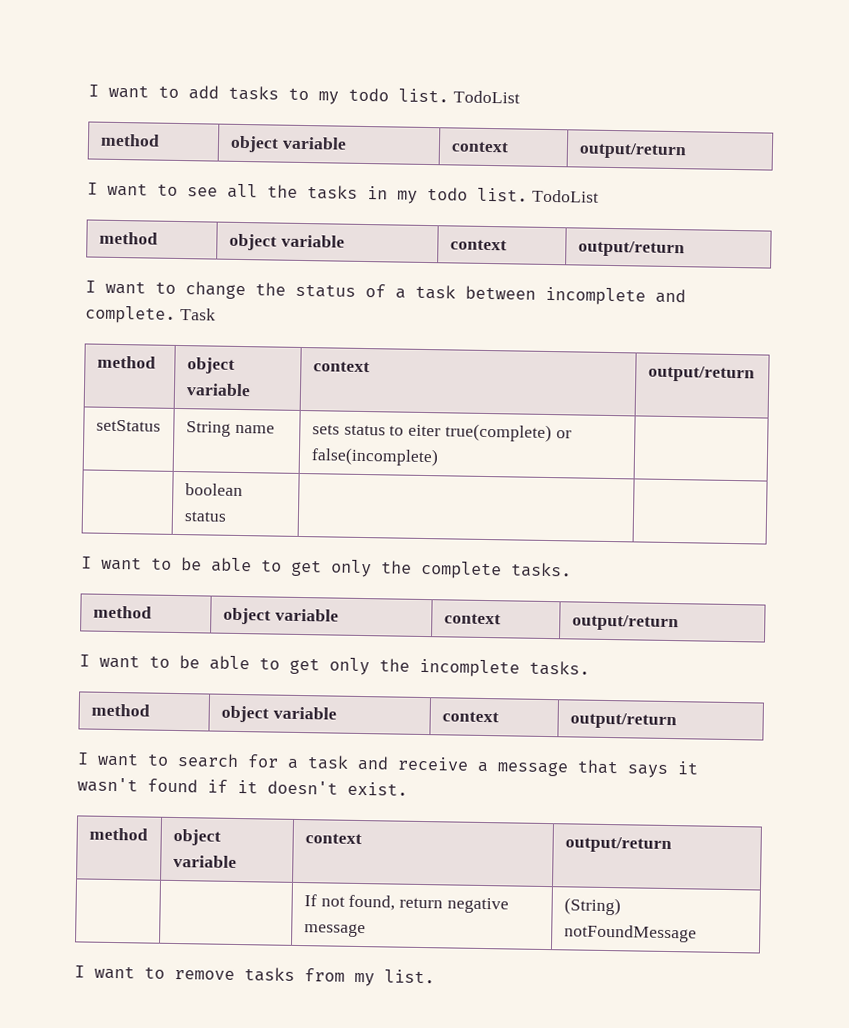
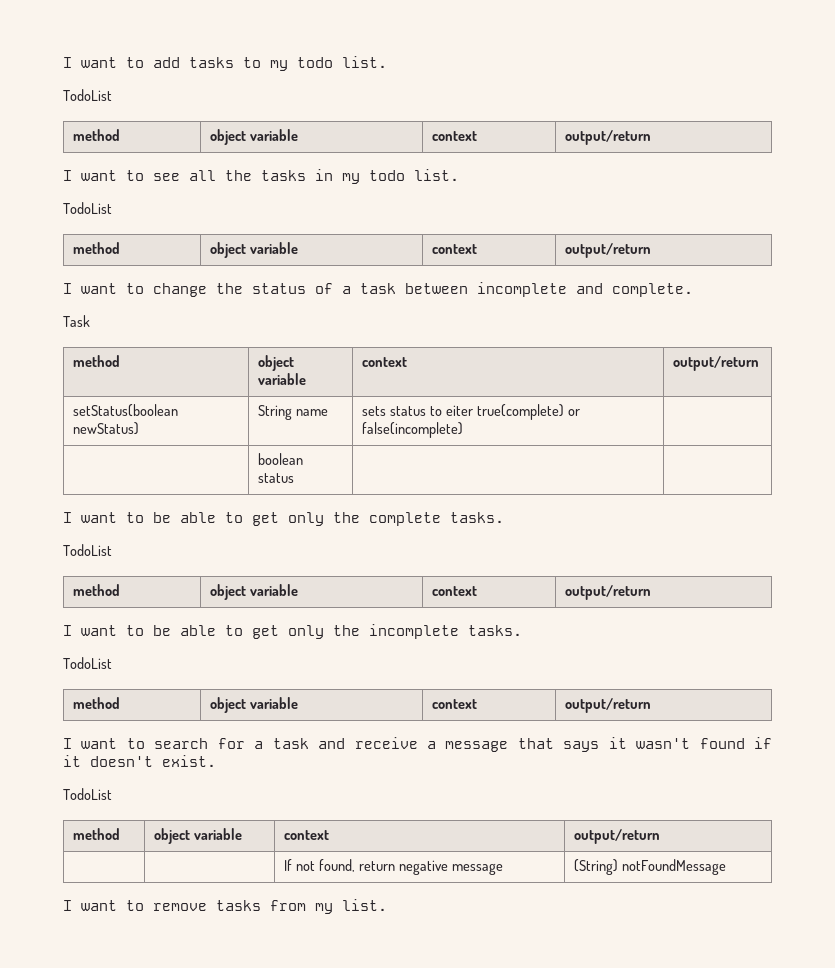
- I want to add tasks to my todo list. TodoList
+ I want to add tasks to my todo list.
+ TodoList
- I want to see all the tasks in my todo list. TodoList
+ I want to see all the tasks in my todo list.
+ TodoList
- I want to change the status of a task between incomplete and complete. Task
+ I want to change the status of a task between incomplete and complete.
+ Task
- setStatus | String name | sets status to eiter true(complete) or false(incomplete) |
+ setStatus(boolean newStatus) | String name | sets status to eiter true(complete) or false(incomplete) |
  I want to be able to get only the complete tasks.
+ TodoList
  I want to be able to get only the incomplete tasks.
+ TodoList
  I want to search for a task and receive a message that says it wasn't found if it doesn't exist.
+ TodoList

